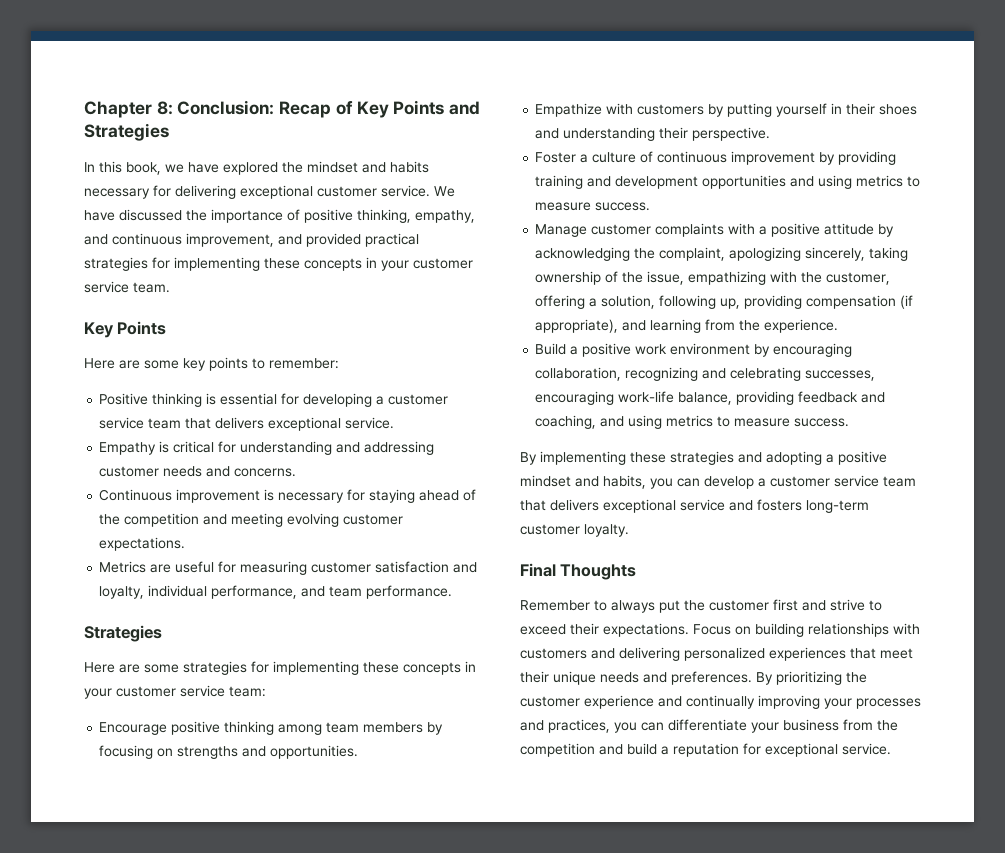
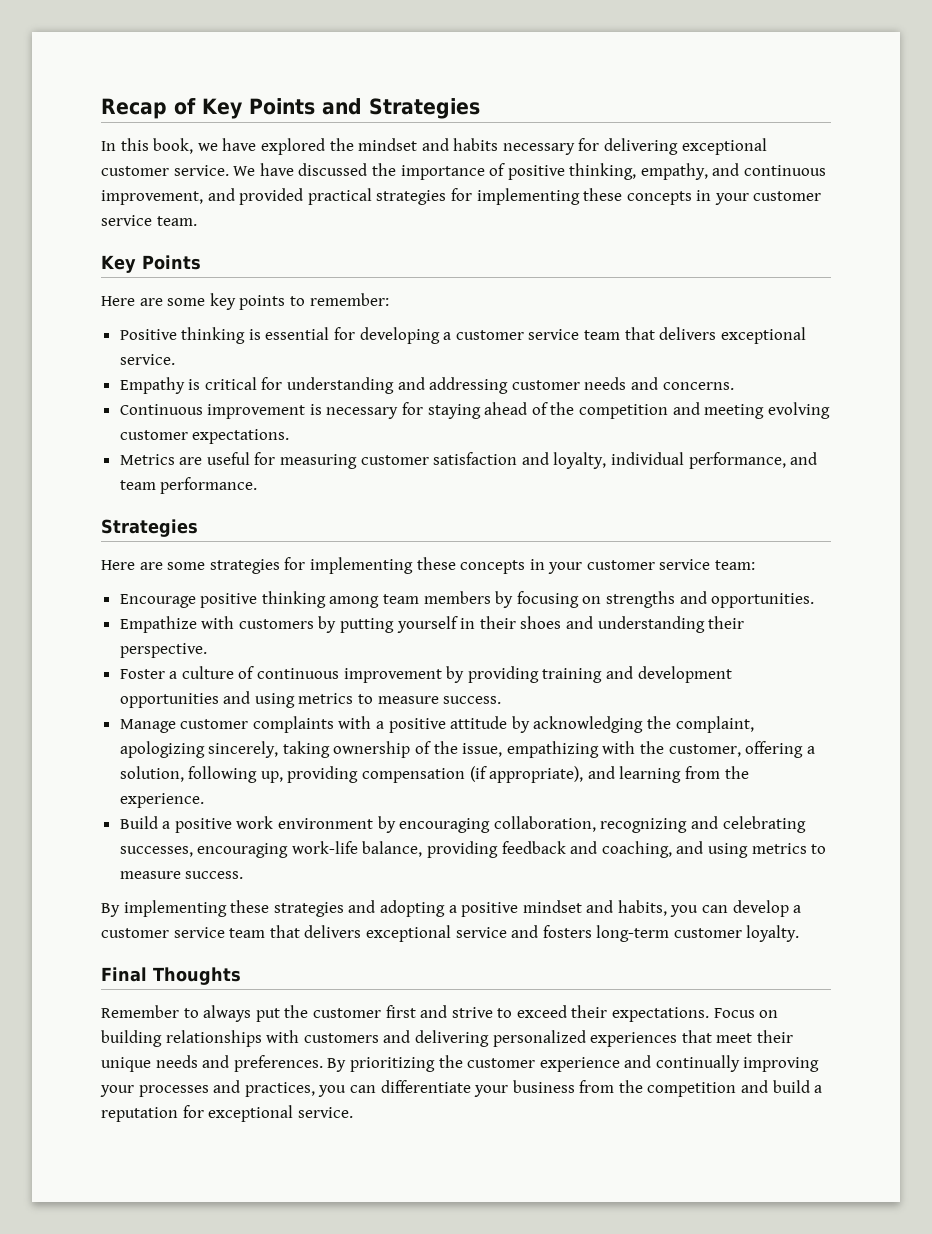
- Chapter 8: Conclusion: Recap of Key Points and Strategies
+ Recap of Key Points and Strategies

